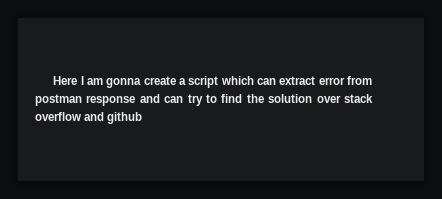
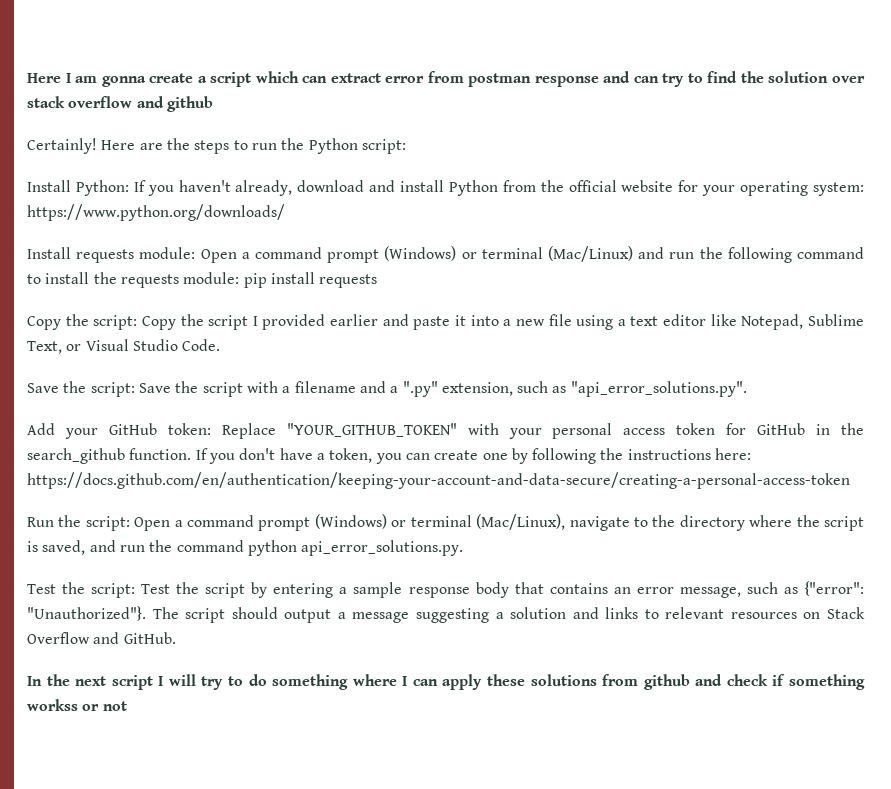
+ Certainly! Here are the steps to run the Python script:
+ Install Python: If you haven't already, download and install Python from the official website for your operating system: https://www.python.org/downloads/
+ Install requests module: Open a command prompt (Windows) or terminal (Mac/Linux) and run the following command to install the requests module: pip install requests
+ Copy the script: Copy the script I provided earlier and paste it into a new file using a text editor like Notepad, Sublime Text, or Visual Studio Code.
+ Save the script: Save the script with a filename and a ".py" extension, such as "api_error_solutions.py".
+ Add your GitHub token: Replace "YOUR_GITHUB_TOKEN" with your personal access token for GitHub in the search_github function. If you don't have a token, you can create one by following the instructions here: https://docs.github.com/en/authentication/keeping-your-account-and-data-secure/creating-a-personal-access-token
+ Run the script: Open a command prompt (Windows) or terminal (Mac/Linux), navigate to the directory where the script is saved, and run the command python api_error_solutions.py.
+ Test the script: Test the script by entering a sample response body that contains an error message, such as {"error": "Unauthorized"}. The script should output a message suggesting a solution and links to relevant resources on Stack Overflow and GitHub.
+ In the next script I will try to do something where I can apply these solutions from github and check if something workss or not

